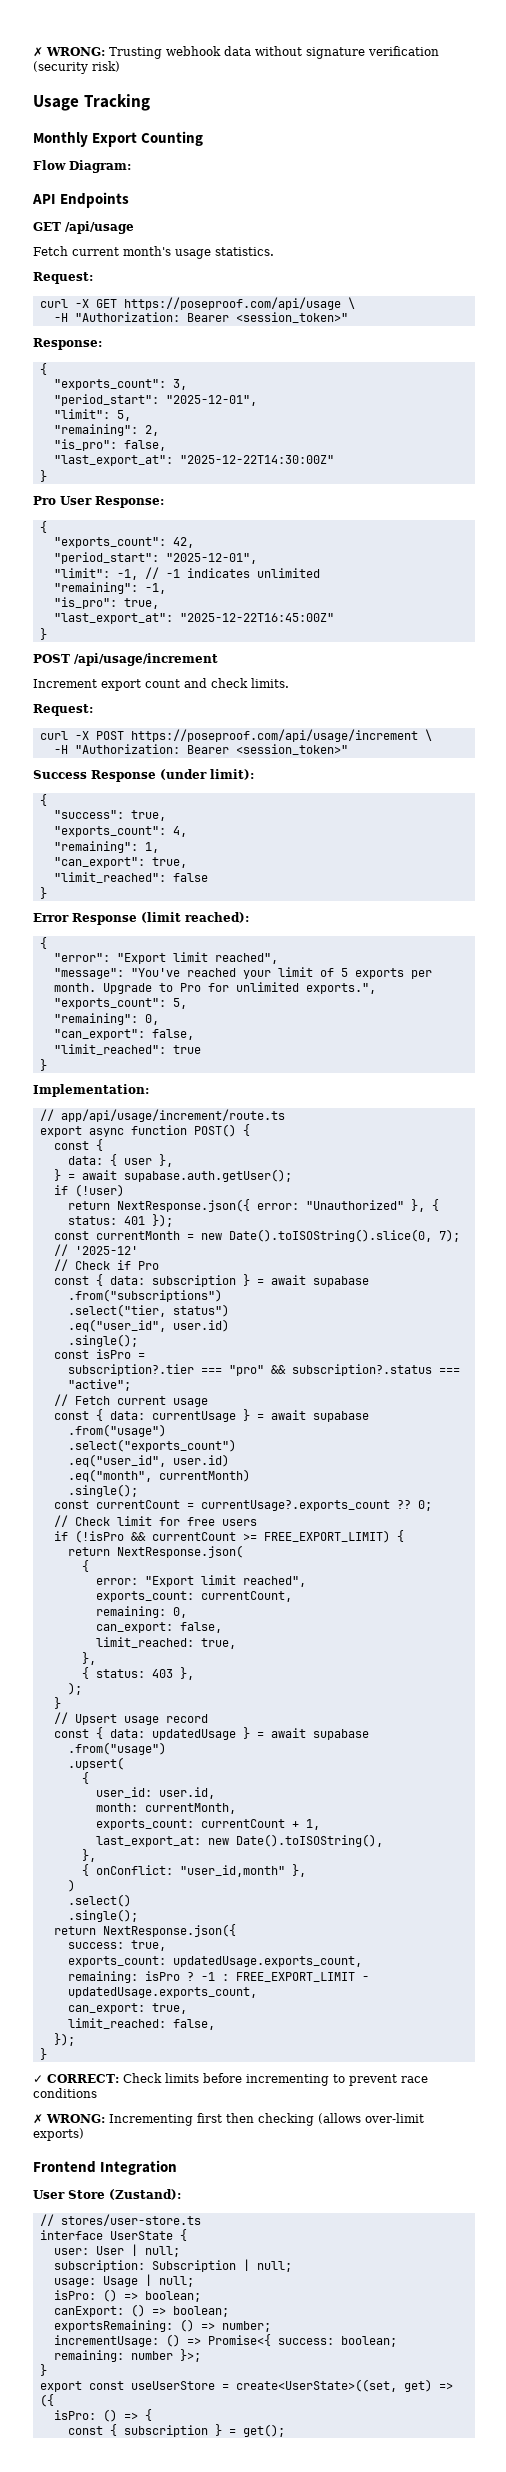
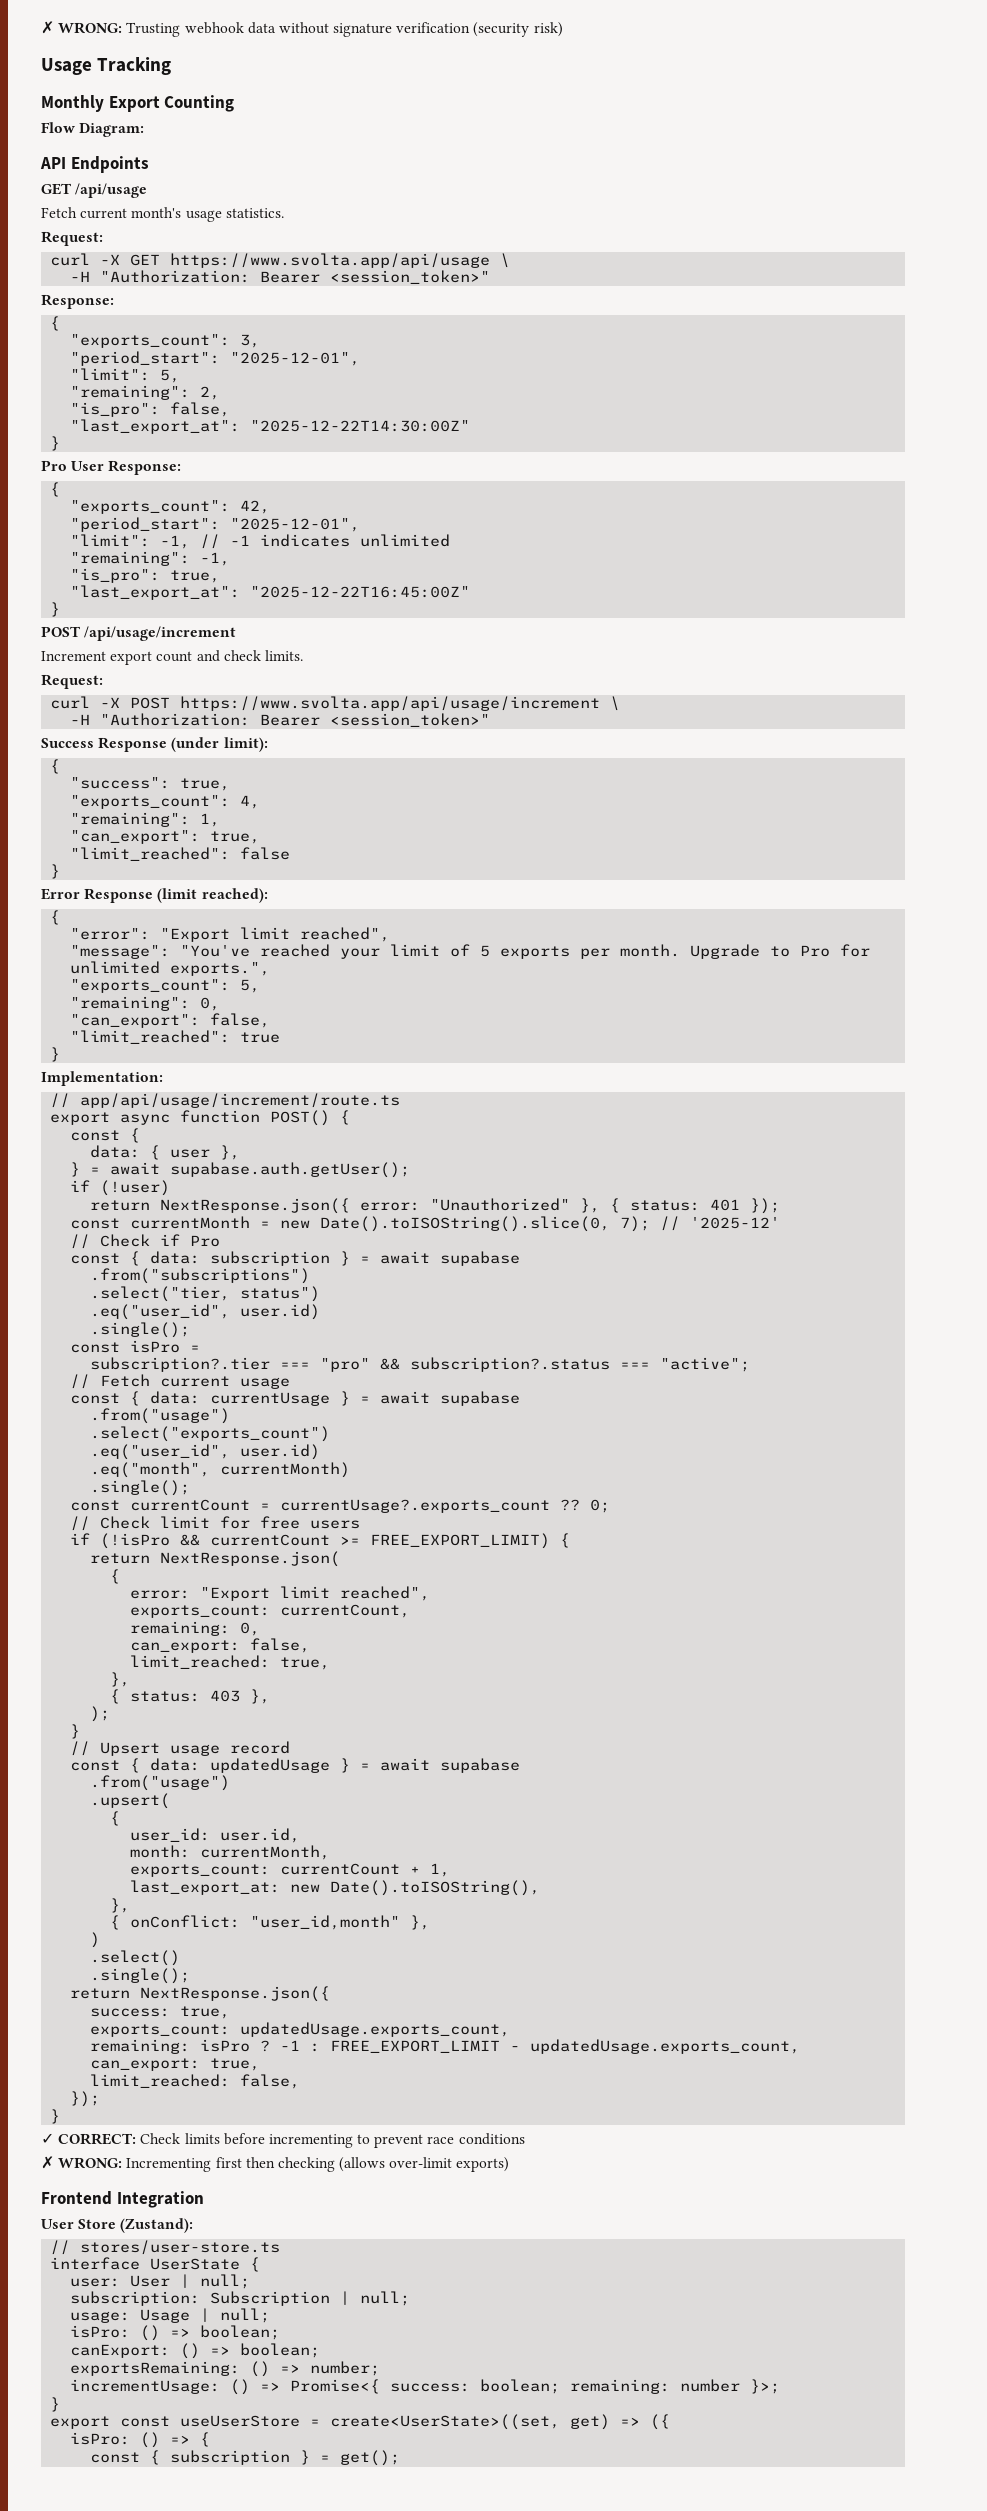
- curl -X GET https://poseproof.com/api/usage \
+ curl -X GET https://www.svolta.app/api/usage \
- curl -X POST https://poseproof.com/api/usage/increment \
+ curl -X POST https://www.svolta.app/api/usage/increment \

